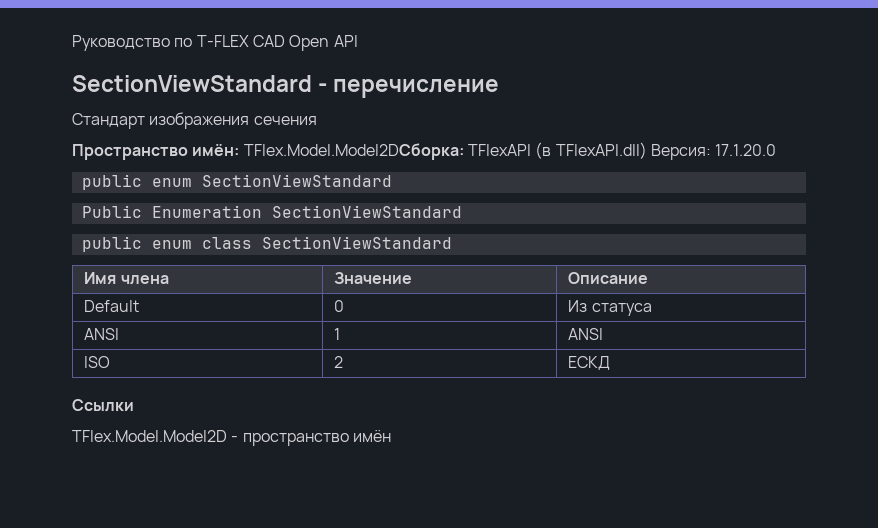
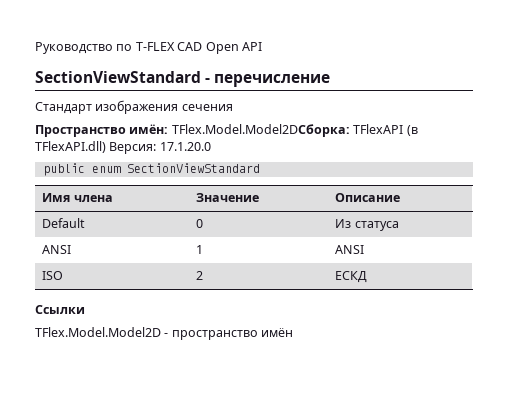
- Public Enumeration SectionViewStandard
- public enum class SectionViewStandard

